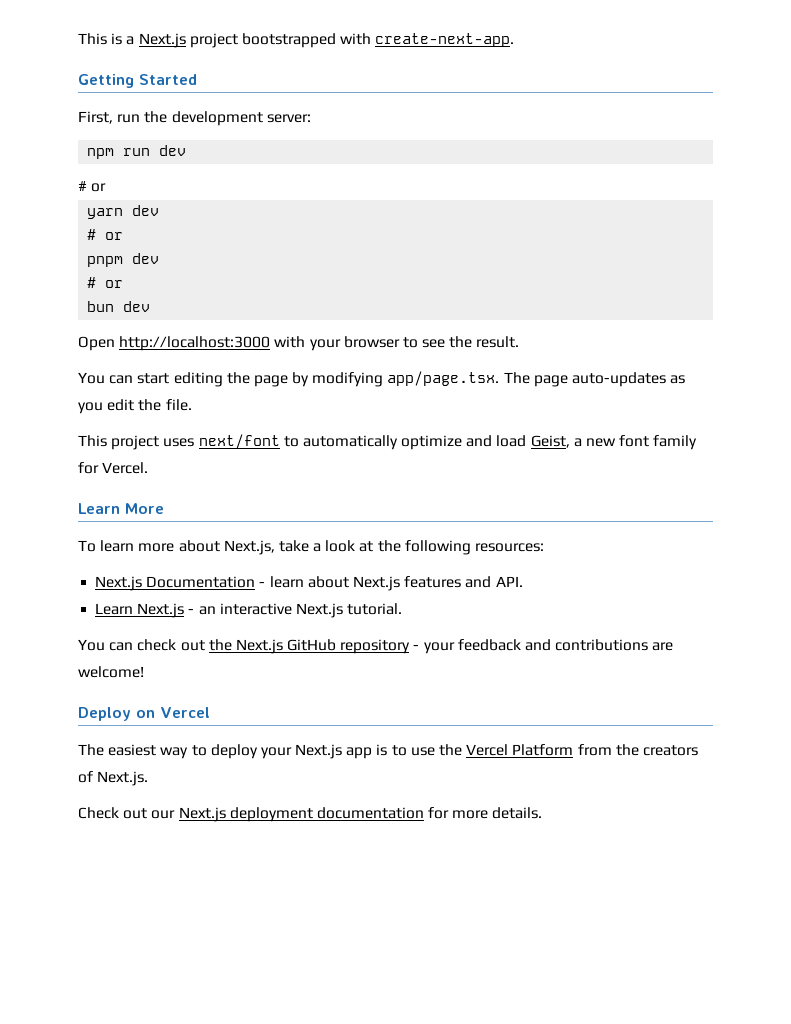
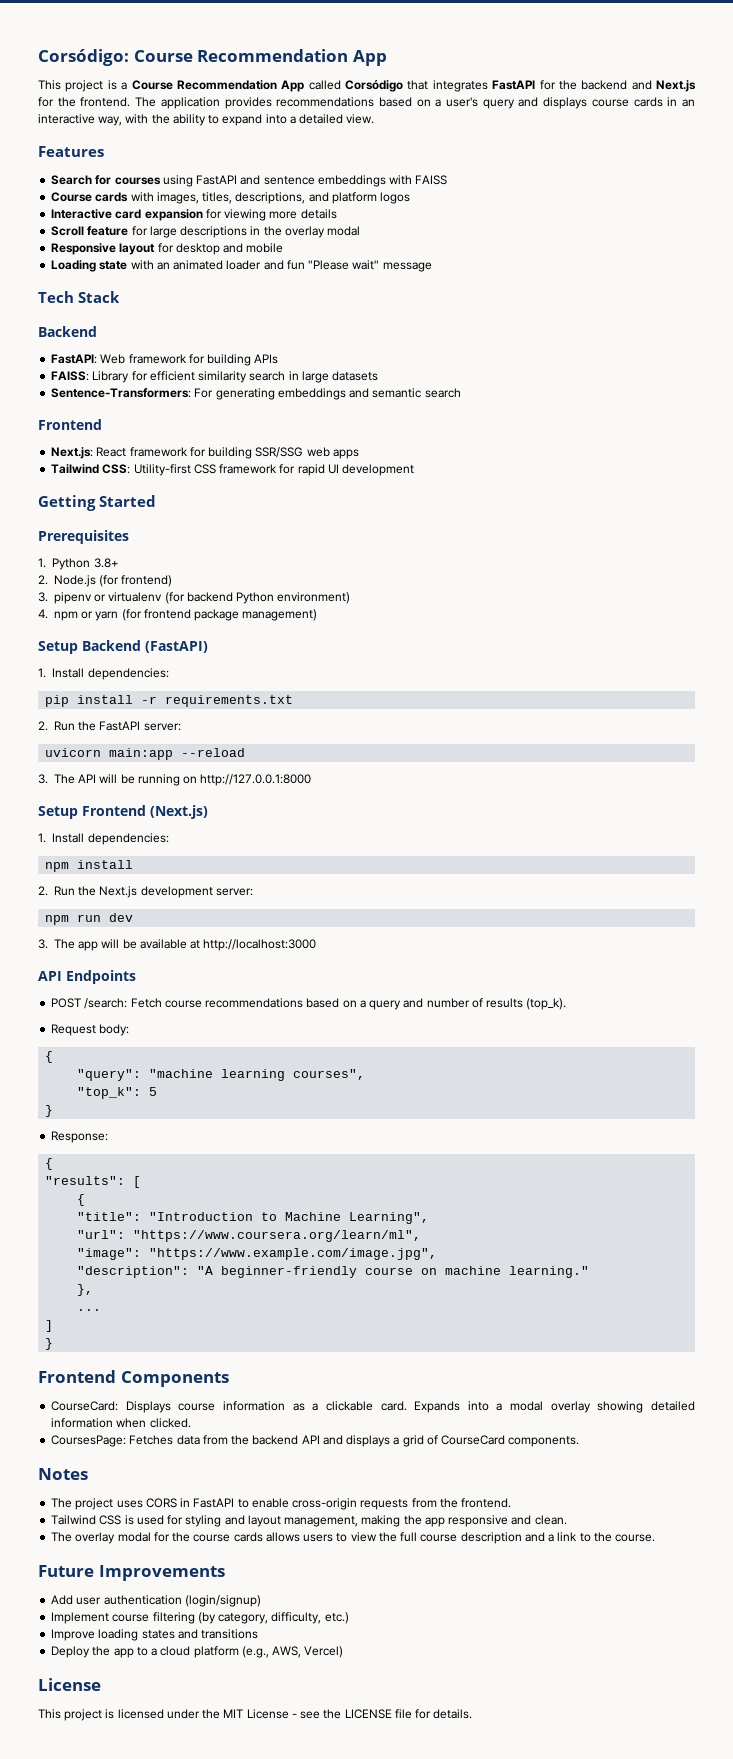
- This is a Next.js project bootstrapped with create-next-app.
+ Corsódigo: Course Recommendation App
+ This project is a Course Recommendation App called Corsódigo that integrates FastAPI for the backend and Next.js for the frontend. The application provides recommendations based on a user's query and displays course cards in an interactive way, with the ability to expand into a detailed view.
+ Features
+ Search for courses using FastAPI and sentence embeddings with FAISS
+ Course cards with images, titles, descriptions, and platform logos
+ Interactive card expansion for viewing more details
+ Scroll feature for large descriptions in the overlay modal
+ Responsive layout for desktop and mobile
+ Loading state with an animated loader and fun "Please wait" message
+ Tech Stack
+ Backend
+ FastAPI: Web framework for building APIs
+ FAISS: Library for efficient similarity search in large datasets
+ Sentence-Transformers: For generating embeddings and semantic search
+ Frontend
+ Next.js: React framework for building SSR/SSG web apps
+ Tailwind CSS: Utility-first CSS framework for rapid UI development
  Getting Started
- First, run the development server:
+ Prerequisites
+ 1. Python 3.8+
+ 2. Node.js (for frontend)
+ 3. pipenv or virtualenv (for backend Python environment)
+ 4. npm or yarn (for frontend package management)
+ Setup Backend (FastAPI)
+ 1. Install dependencies:
+ pip install -r requirements.txt
+ 2. Run the FastAPI server:
+ uvicorn main:app --reload
+ 3. The API will be running on http://127.0.0.1:8000
+ Setup Frontend (Next.js)
+ 1. Install dependencies:
+ npm install
+ 2. Run the Next.js development server:
  npm run dev
- # or
- yarn dev
- # or
- pnpm dev
- # or
- bun dev
- Open http://localhost:3000 with your browser to see the result.
- You can start editing the page by modifying app/page.tsx. The page auto-updates as you edit the file.
- This project uses next/font to automatically optimize and load Geist, a new font family for Vercel.
- Learn More
- To learn more about Next.js, take a look at the following resources:
- Next.js Documentation - learn about Next.js features and API.
- Learn Next.js - an interactive Next.js tutorial.
- You can check out the Next.js GitHub repository - your feedback and contributions are welcome!
- Deploy on Vercel
- The easiest way to deploy your Next.js app is to use the Vercel Platform from the creators of Next.js.
- Check out our Next.js deployment documentation for more details.
+ 3. The app will be available at http://localhost:3000
+ API Endpoints
+ POST /search: Fetch course recommendations based on a query and number of results (top_k).
+ Request body:
+ {
+ "query": "machine learning courses",
+ "top_k": 5
+ }
+ Response:
+ {
+ "results": [
+ {
+ "title": "Introduction to Machine Learning",
+ "url": "https://www.coursera.org/learn/ml",
+ "image": "https://www.example.com/image.jpg",
+ "description": "A beginner-friendly course on machine learning."
+ },
+ ...
+ ]
+ }
+ Frontend Components
+ CourseCard: Displays course information as a clickable card. Expands into a modal overlay showing detailed information when clicked.
+ CoursesPage: Fetches data from the backend API and displays a grid of CourseCard components.
+ Notes
+ The project uses CORS in FastAPI to enable cross-origin requests from the frontend.
+ Tailwind CSS is used for styling and layout management, making the app responsive and clean.
+ The overlay modal for the course cards allows users to view the full course description and a link to the course.
+ Future Improvements
+ Add user authentication (login/signup)
+ Implement course filtering (by category, difficulty, etc.)
+ Improve loading states and transitions
+ Deploy the app to a cloud platform (e.g., AWS, Vercel)
+ License
+ This project is licensed under the MIT License - see the LICENSE file for details.

